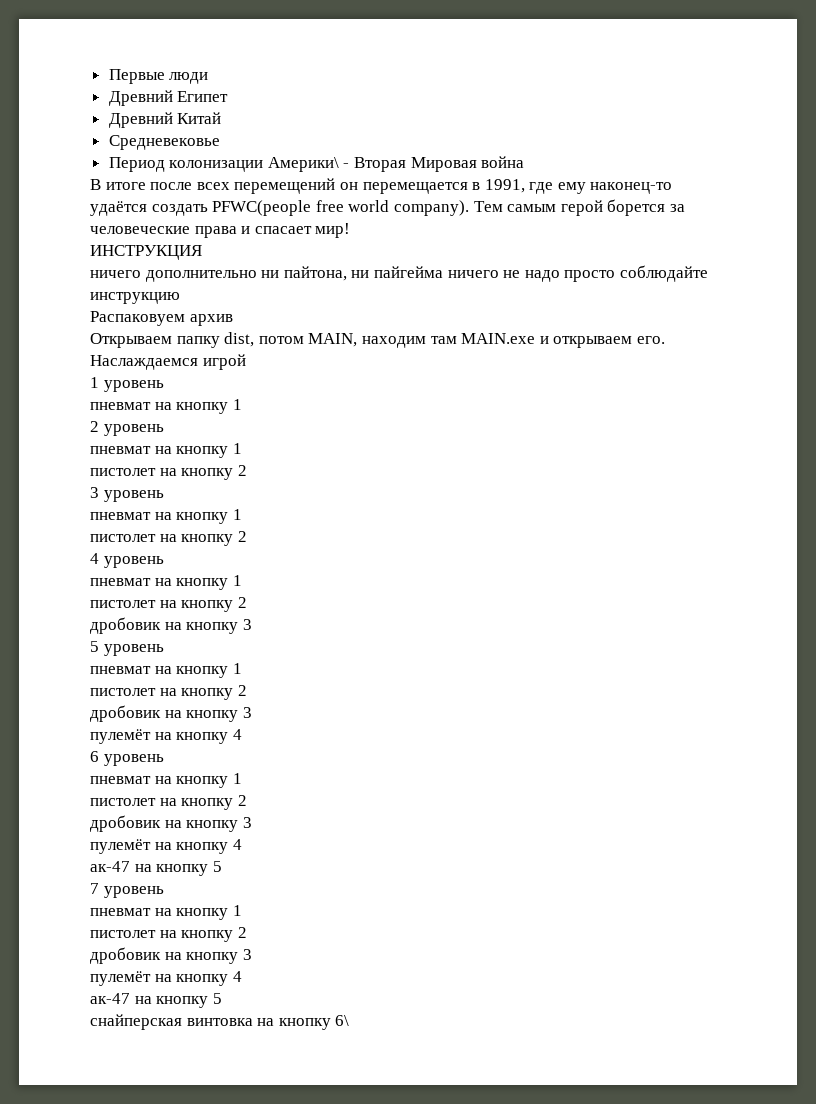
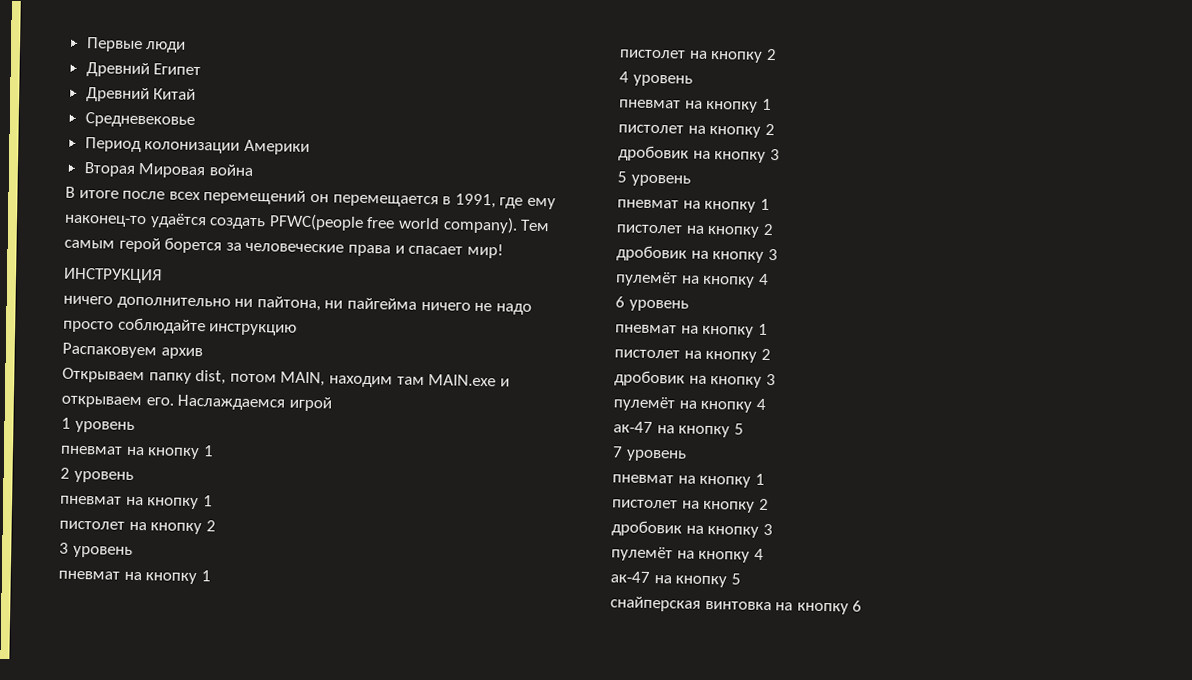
- Период колонизации Америки\ ⁃ Вторая Мировая война
+ Период колонизации Америки
+ Вторая Мировая война
- снайперская винтовка на кнопку 6\
+ снайперская винтовка на кнопку 6

